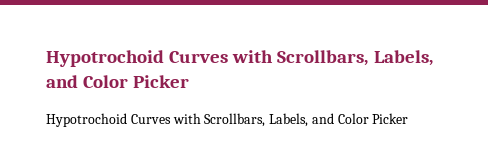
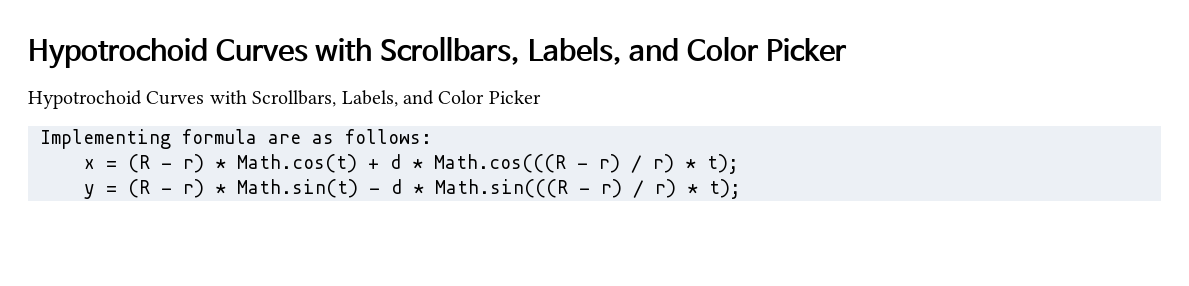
+ Implementing formula are as follows:
+ x = (R - r) * Math.cos(t) + d * Math.cos(((R - r) / r) * t);
+ y = (R - r) * Math.sin(t) - d * Math.sin(((R - r) / r) * t);

